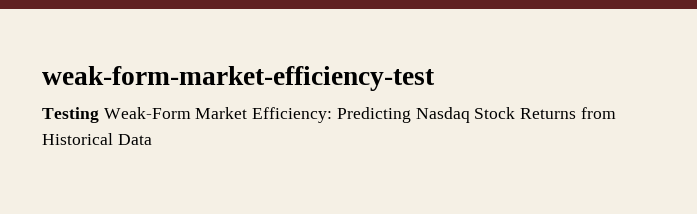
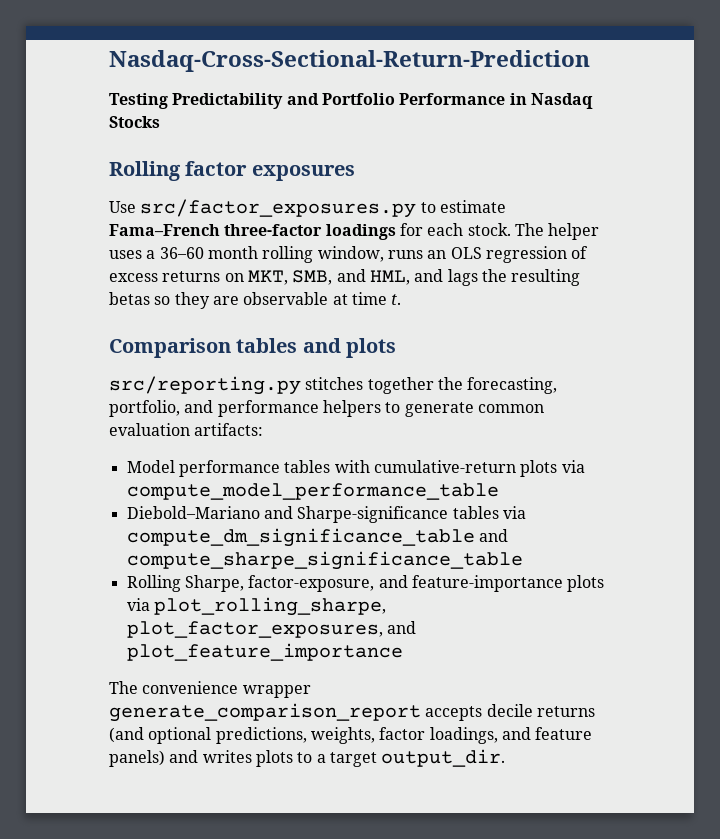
- weak-form-market-efficiency-test
+ Nasdaq-Cross-Sectional-Return-Prediction
- Testing Weak-Form Market Efficiency: Predicting Nasdaq Stock Returns from Historical Data
+ Testing Predictability and Portfolio Performance in Nasdaq Stocks
+ Rolling factor exposures
+ Use src/factor_exposures.py to estimate Fama–French three-factor loadings for each stock. The helper uses a 36–60 month rolling window, runs an OLS regression of excess returns on MKT, SMB, and HML, and lags the resulting betas so they are observable at time t.
+ Comparison tables and plots
+ src/reporting.py stitches together the forecasting, portfolio, and performance helpers to generate common evaluation artifacts:
+ Model performance tables with cumulative-return plots via compute_model_performance_table
+ Diebold–Mariano and Sharpe-significance tables via compute_dm_significance_table and compute_sharpe_significance_table
+ Rolling Sharpe, factor-exposure, and feature-importance plots via plot_rolling_sharpe, plot_factor_exposures, and plot_feature_importance
+ The convenience wrapper generate_comparison_report accepts decile returns (and optional predictions, weights, factor loadings, and feature panels) and writes plots to a target output_dir.

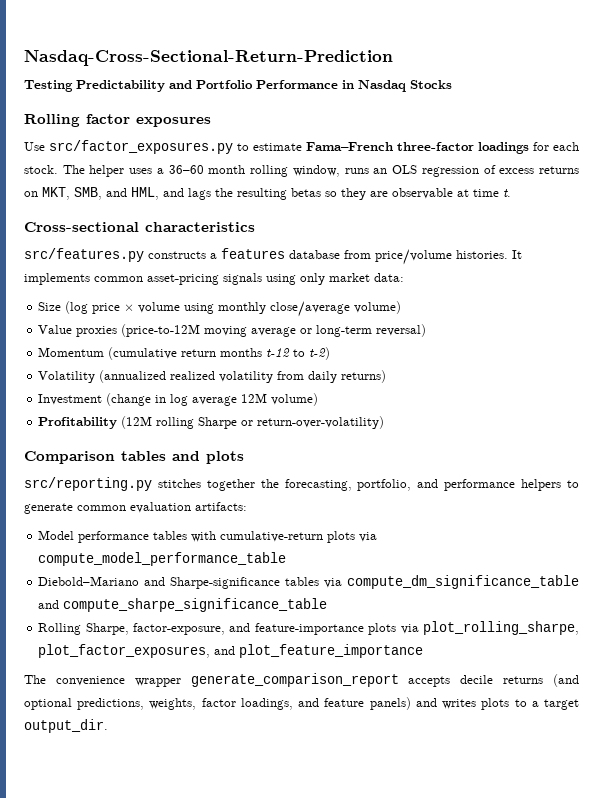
+ Cross-sectional characteristics
+ src/features.py constructs a features database from price/volume histories. It implements common asset-pricing signals using only market data:
+ Size (log price × volume using monthly close/average volume)
+ Value proxies (price-to-12M moving average or long-term reversal)
+ Momentum (cumulative return months t-12 to t-2)
+ Volatility (annualized realized volatility from daily returns)
+ Investment (change in log average 12M volume)
+ Profitability (12M rolling Sharpe or return-over-volatility)

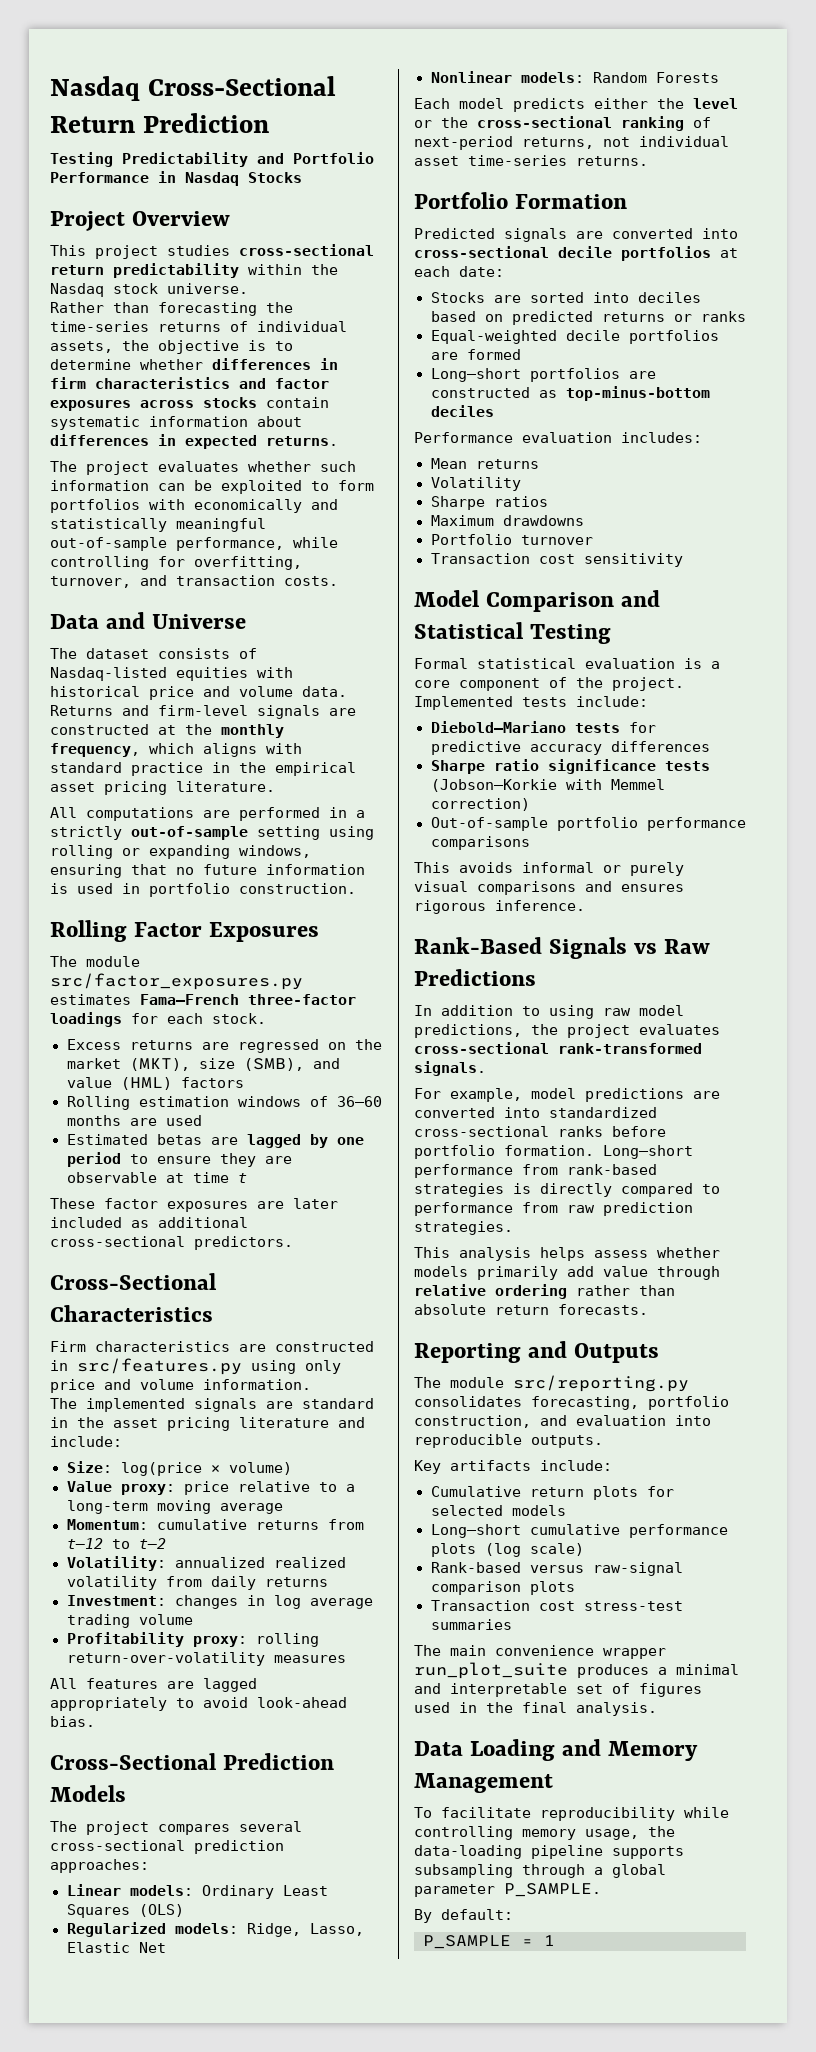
- Nasdaq-Cross-Sectional-Return-Prediction
+ Nasdaq Cross-Sectional Return Prediction
- Rolling factor exposures
- Use src/factor_exposures.py to estimate Fama–French three-factor loadings for each stock. The helper uses a 36–60 month rolling window, runs an OLS regression of excess returns on MKT, SMB, and HML, and lags the resulting betas so they are observable at time t.
- Cross-sectional characteristics
- src/features.py constructs a features database from price/volume histories. It implements common asset-pricing signals using only market data:
- Size (log price × volume using monthly close/average volume)
- Value proxies (price-to-12M moving average or long-term reversal)
- Momentum (cumulative return months t-12 to t-2)
- Volatility (annualized realized volatility from daily returns)
- Investment (change in log average 12M volume)
+ Project Overview
+ This project studies cross-sectional return predictability within the Nasdaq stock universe.
+ Rather than forecasting the time-series returns of individual assets, the objective is to determine whether differences in firm characteristics and factor exposures across stocks contain systematic information about differences in expected returns.
+ The project evaluates whether such information can be exploited to form portfolios with economically and statistically meaningful out-of-sample performance, while controlling for overfitting, turnover, and transaction costs.
+ Data and Universe
+ The dataset consists of Nasdaq-listed equities with historical price and volume data. Returns and firm-level signals are constructed at the monthly frequency, which aligns with standard practice in the empirical asset pricing literature.
+ All computations are performed in a strictly out-of-sample setting using rolling or expanding windows, ensuring that no future information is used in portfolio construction.
+ Rolling Factor Exposures
+ The module src/factor_exposures.py estimates Fama–French three-factor loadings for each stock.
+ Excess returns are regressed on the market (MKT), size (SMB), and value (HML) factors
+ Rolling estimation windows of 36–60 months are used
+ Estimated betas are lagged by one period to ensure they are observable at time t
+ These factor exposures are later included as additional cross-sectional predictors.
+ Cross-Sectional Characteristics
+ Firm characteristics are constructed in src/features.py using only price and volume information.
+ The implemented signals are standard in the asset pricing literature and include:
+ Size: log(price × volume)
+ Value proxy: price relative to a long-term moving average
+ Momentum: cumulative returns from t–12 to t–2
+ Volatility: annualized realized volatility from daily returns
+ Investment: changes in log average trading volume
- Profitability (12M rolling Sharpe or return-over-volatility)
- Comparison tables and plots
- src/reporting.py stitches together the forecasting, portfolio, and performance helpers to generate common evaluation artifacts:
- Model performance tables with cumulative-return plots via compute_model_performance_table
- Diebold–Mariano and Sharpe-significance tables via compute_dm_significance_table and compute_sharpe_significance_table
- Rolling Sharpe, factor-exposure, and feature-importance plots via plot_rolling_sharpe, plot_factor_exposures, and plot_feature_importance
- The convenience wrapper generate_comparison_report accepts decile returns (and optional predictions, weights, factor loadings, and feature panels) and writes plots to a target output_dir.
+ Profitability proxy: rolling return-over-volatility measures
+ All features are lagged appropriately to avoid look-ahead bias.
+ Cross-Sectional Prediction Models
+ The project compares several cross-sectional prediction approaches:
+ Linear models: Ordinary Least Squares (OLS)
+ Regularized models: Ridge, Lasso, Elastic Net
+ Nonlinear models: Random Forests
+ Each model predicts either the level or the cross-sectional ranking of next-period returns, not individual asset time-series returns.
+ Portfolio Formation
+ Predicted signals are converted into cross-sectional decile portfolios at each date:
+ Stocks are sorted into deciles based on predicted returns or ranks
+ Equal-weighted decile portfolios are formed
+ Long–short portfolios are constructed as top-minus-bottom deciles
+ Performance evaluation includes:
+ Mean returns
+ Volatility
+ Sharpe ratios
+ Maximum drawdowns
+ Portfolio turnover
+ Transaction cost sensitivity
+ Model Comparison and Statistical Testing
+ Formal statistical evaluation is a core component of the project. Implemented tests include:
+ Diebold–Mariano tests for predictive accuracy differences
+ Sharpe ratio significance tests (Jobson–Korkie with Memmel correction)
+ Out-of-sample portfolio performance comparisons
+ This avoids informal or purely visual comparisons and ensures rigorous inference.
+ Rank-Based Signals vs Raw Predictions
+ In addition to using raw model predictions, the project evaluates cross-sectional rank-transformed signals.
+ For example, model predictions are converted into standardized cross-sectional ranks before portfolio formation. Long–short performance from rank-based strategies is directly compared to performance from raw prediction strategies.
+ This analysis helps assess whether models primarily add value through relative ordering rather than absolute return forecasts.
+ Reporting and Outputs
+ The module src/reporting.py consolidates forecasting, portfolio construction, and evaluation into reproducible outputs.
+ Key artifacts include:
+ Cumulative return plots for selected models
+ Long–short cumulative performance plots (log scale)
+ Rank-based versus raw-signal comparison plots
+ Transaction cost stress-test summaries
+ The main convenience wrapper run_plot_suite produces a minimal and interpretable set of figures used in the final analysis.
+ Data Loading and Memory Management
+ To facilitate reproducibility while controlling memory usage, the data-loading pipeline supports subsampling through a global parameter P_SAMPLE.
+ By default:
+ P_SAMPLE = 1

